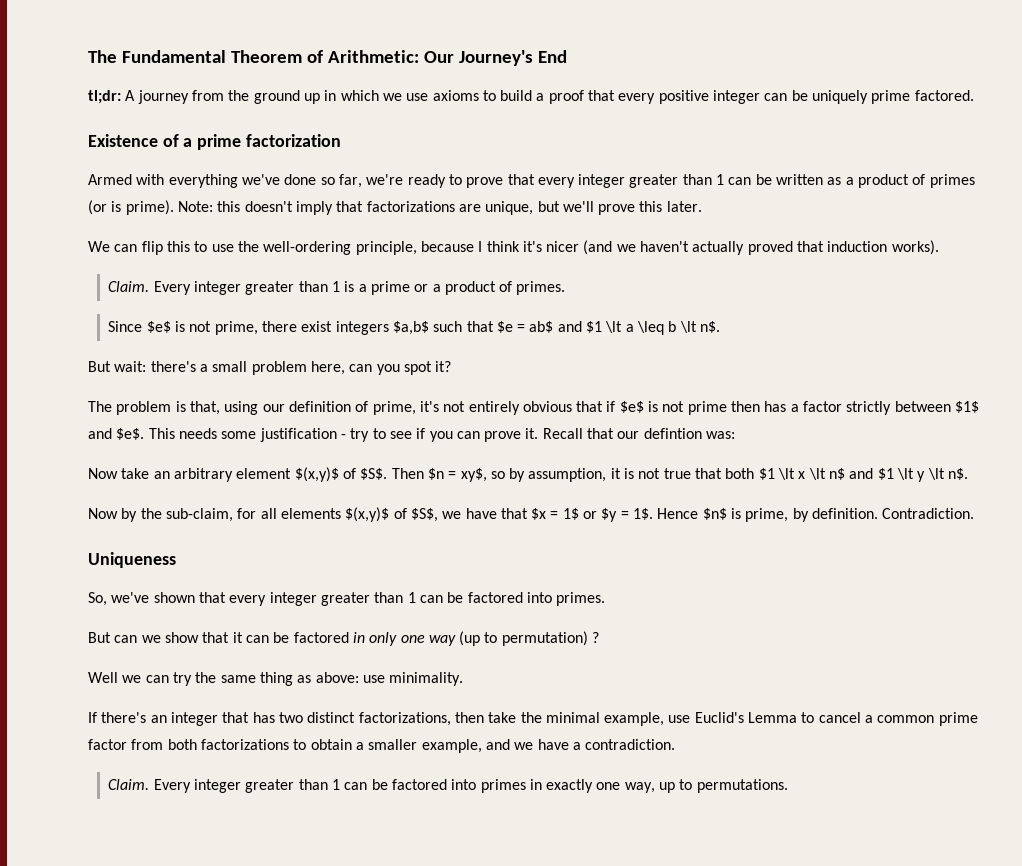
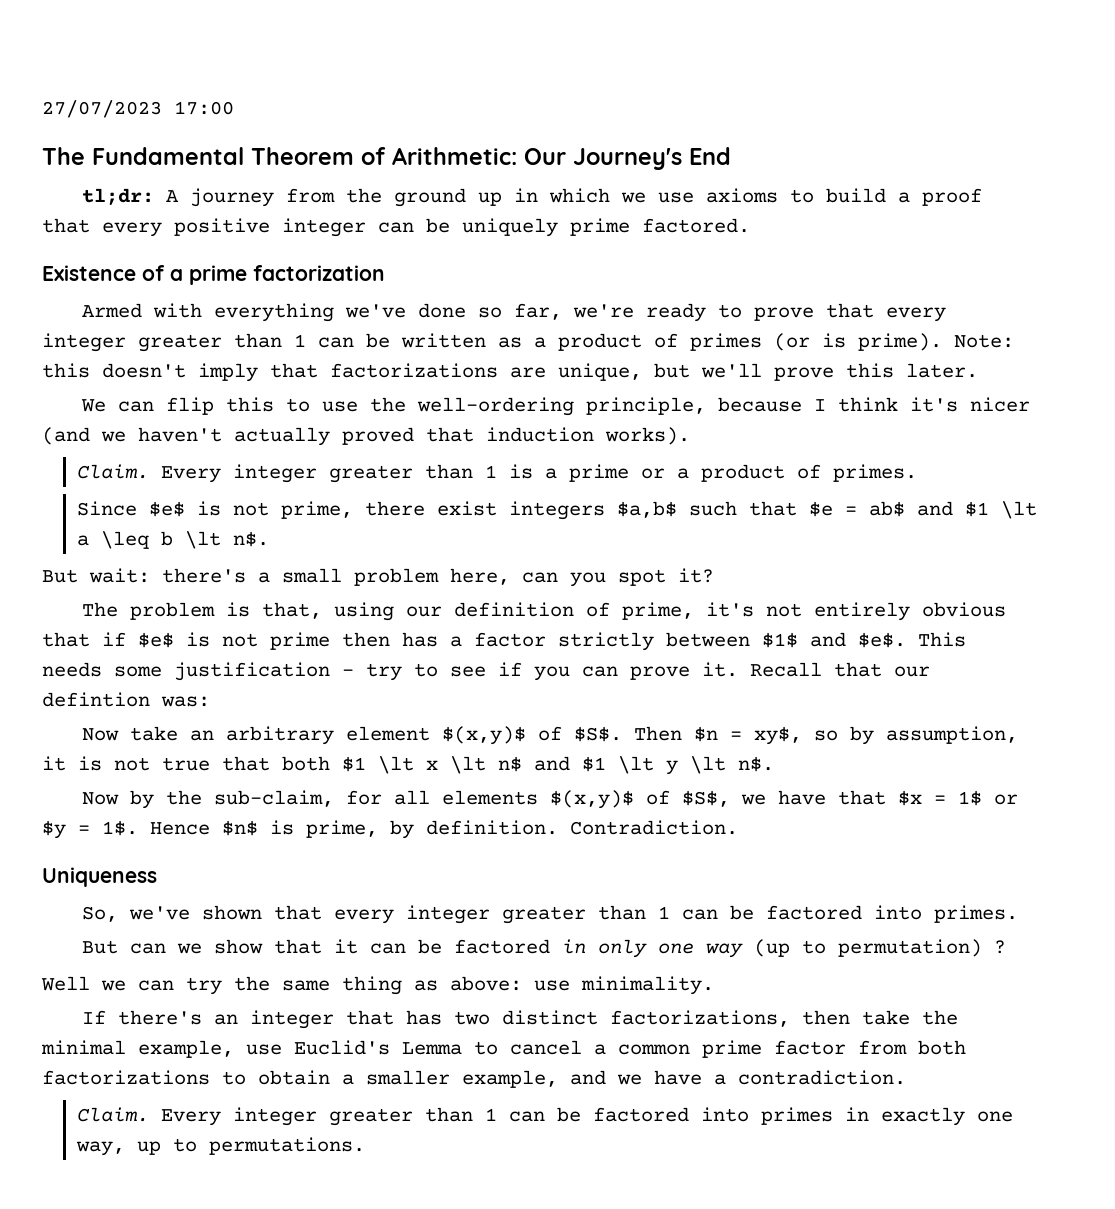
+ 27/07/2023 17:00

